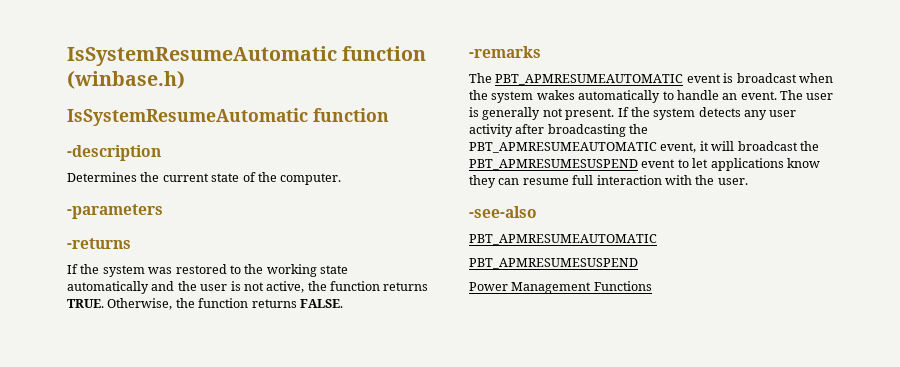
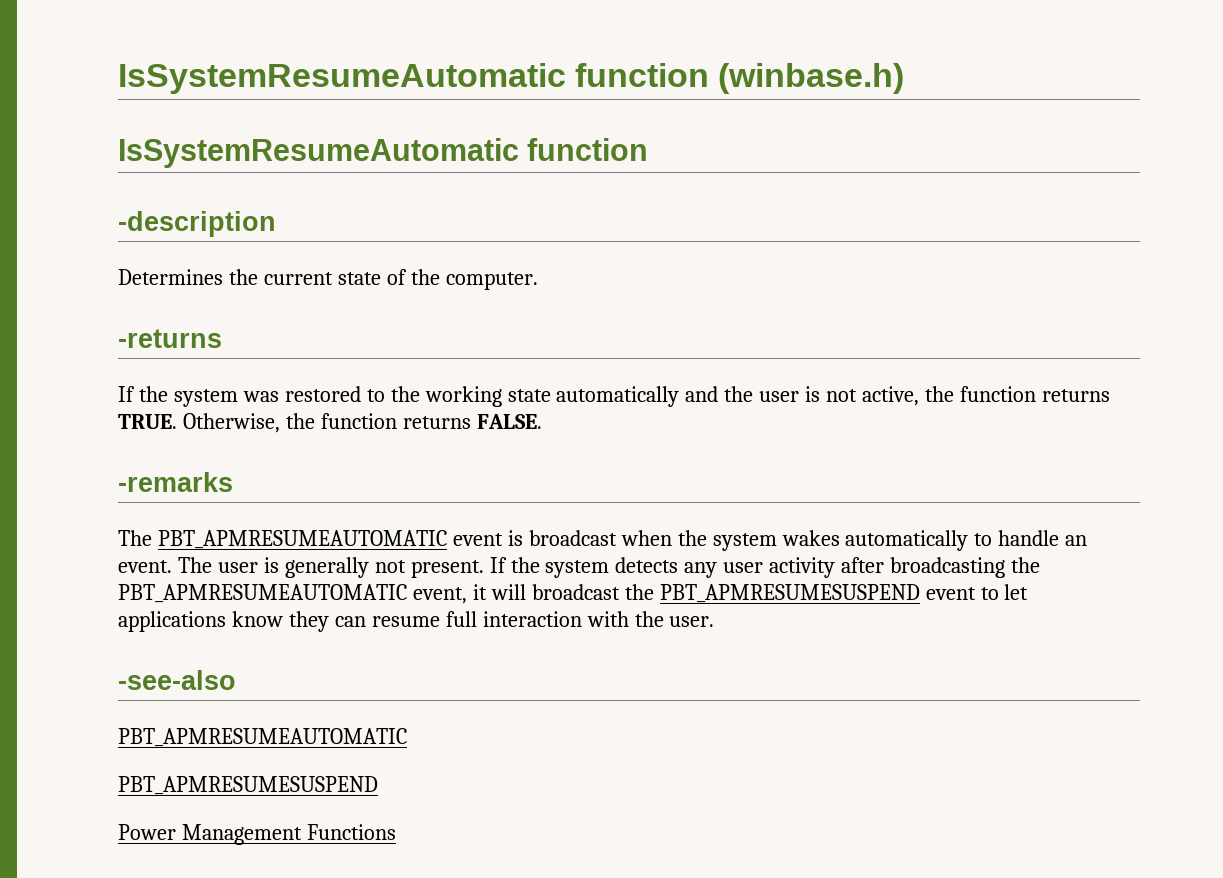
- -parameters

